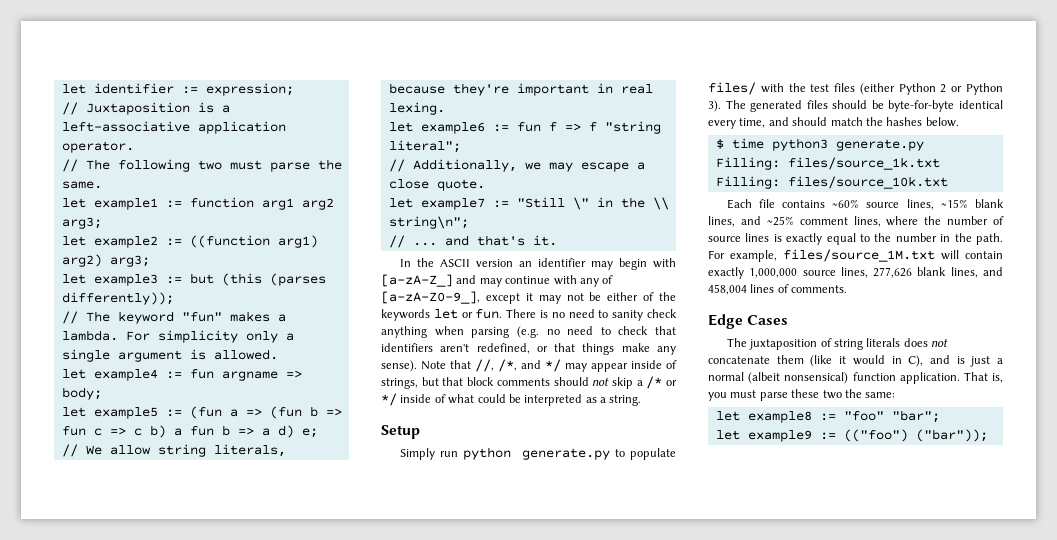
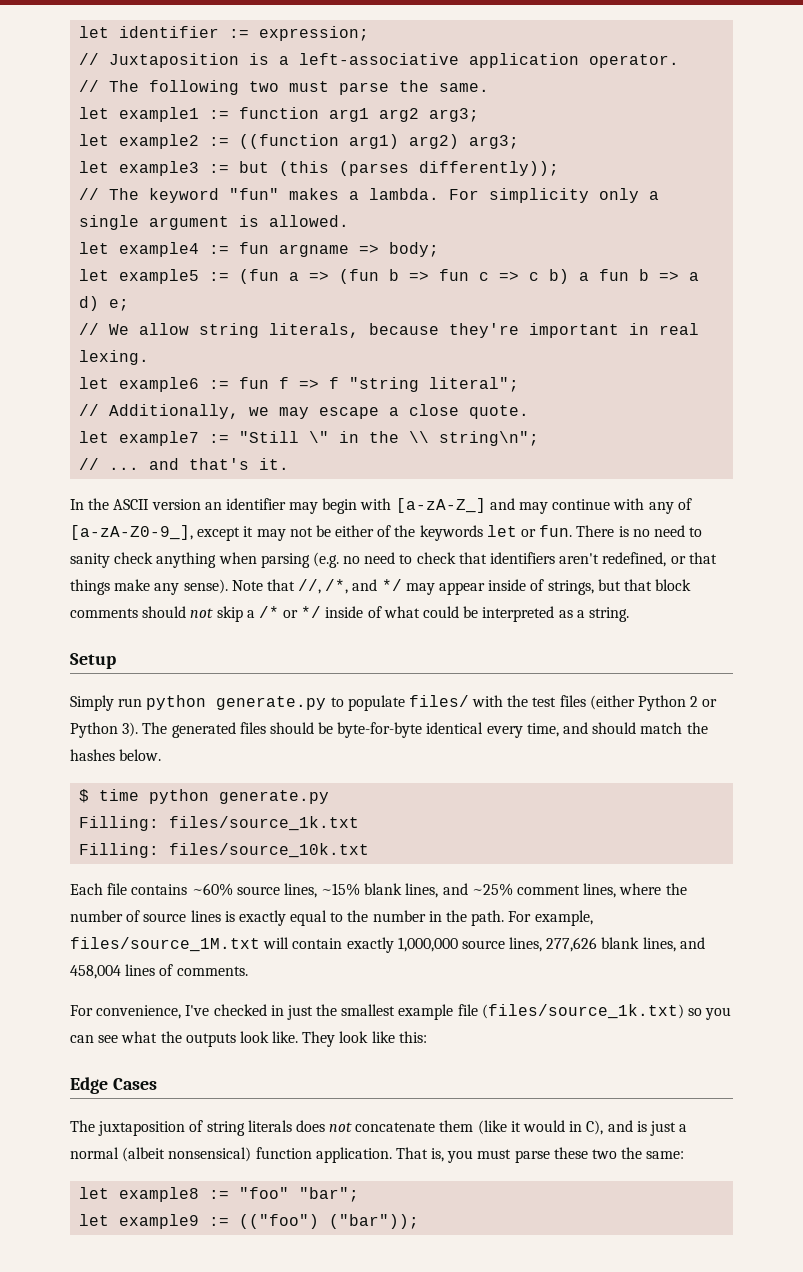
- $ time python3 generate.py
+ $ time python generate.py
+ For convenience, I've checked in just the smallest example file (files/source_1k.txt) so you can see what the outputs look like. They look like this:

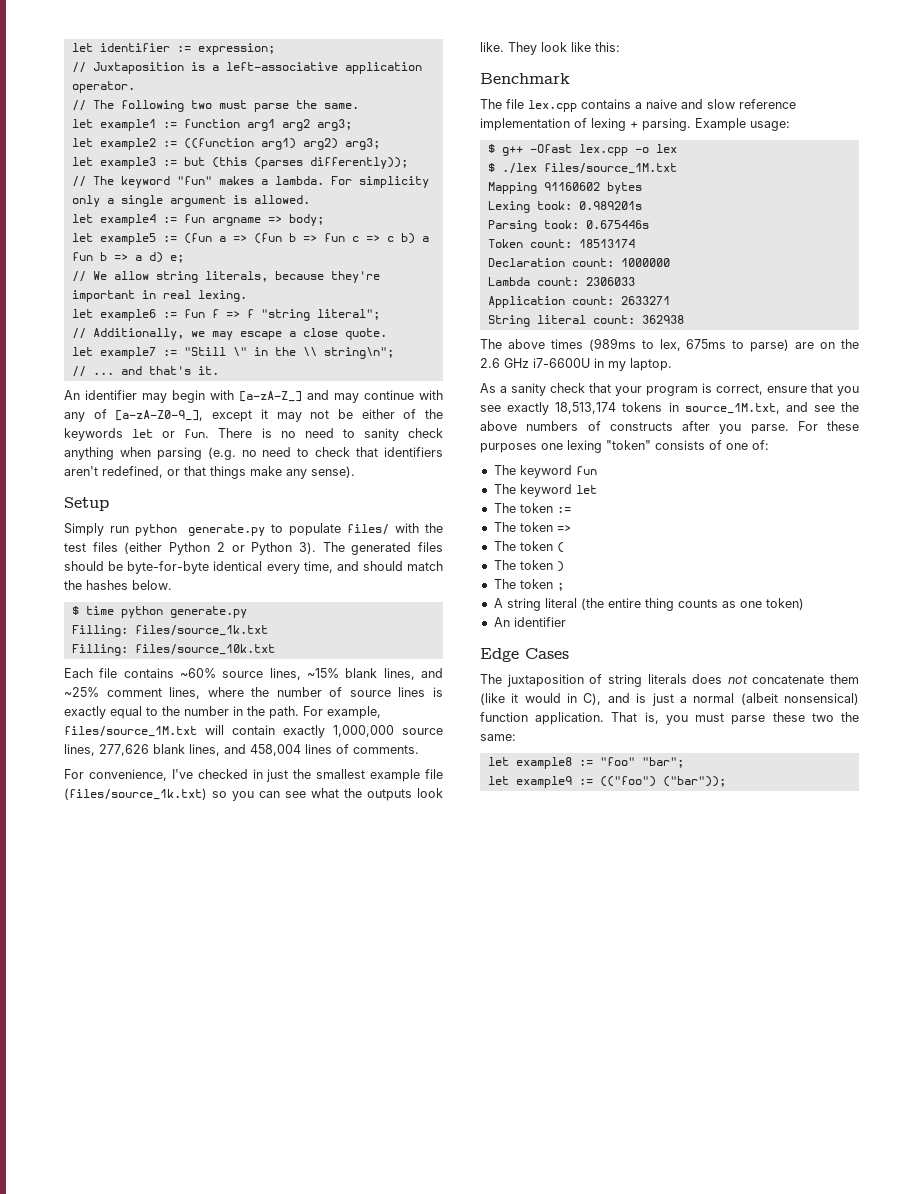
- In the ASCII version an identifier may begin with [a-zA-Z_] and may continue with any of [a-zA-Z0-9_], except it may not be either of the keywords let or fun.
+ An identifier may begin with [a-zA-Z_] and may continue with any of [a-zA-Z0-9_], except it may not be either of the keywords let or fun.
- Note that //, /*, and */ may appear inside of strings, but that block comments should not skip a /* or */ inside of what could be interpreted as a string.
+ Benchmark
+ The file lex.cpp contains a naive and slow reference implementation of lexing + parsing. Example usage:
+ $ g++ -Ofast lex.cpp -o lex
+ $ ./lex files/source_1M.txt
+ Mapping 91160602 bytes
+ Lexing took: 0.989201s
+ Parsing took: 0.675446s
+ Token count: 18513174
+ Declaration count: 1000000
+ Lambda count: 2306033
+ Application count: 2633271
+ String literal count: 362938
+ The above times (989ms to lex, 675ms to parse) are on the 2.6 GHz i7-6600U in my laptop.
+ As a sanity check that your program is correct, ensure that you see exactly 18,513,174 tokens in source_1M.txt, and see the above numbers of constructs after you parse. For these purposes one lexing "token" consists of one of:
+ The keyword fun
+ The keyword let
+ The token :=
+ The token =>
+ The token (
+ The token )
+ The token ;
+ A string literal (the entire thing counts as one token)
+ An identifier

